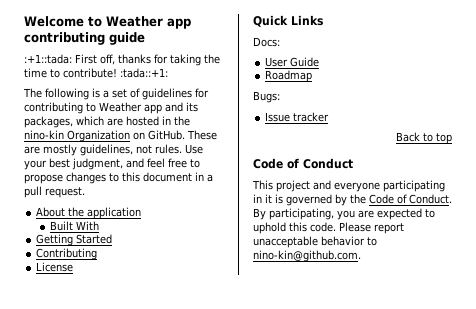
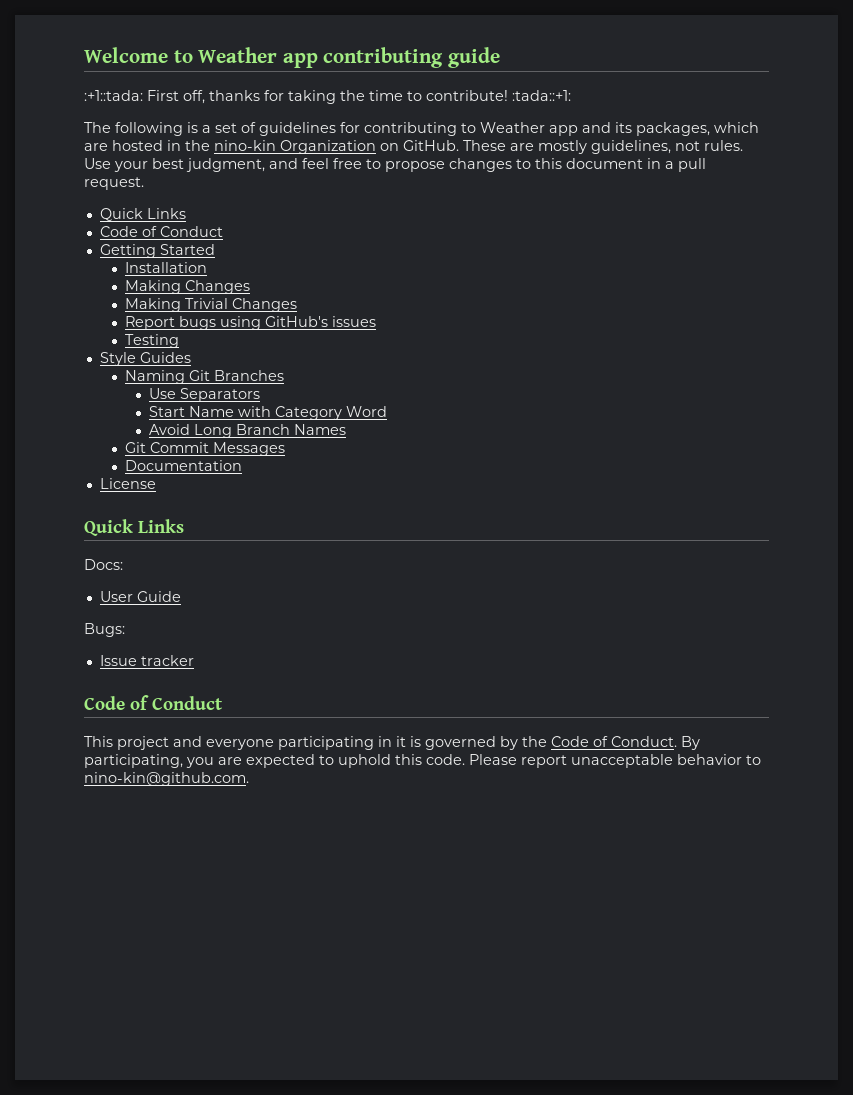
  Use your best judgment, and feel free to propose changes to this document in a pull request.
- About the application
- Built With
+ Quick Links
+ Code of Conduct
  Getting Started
- Contributing
+ Installation
+ Making Changes
+ Making Trivial Changes
+ Report bugs using GitHub's issues
+ Testing
+ Style Guides
+ Naming Git Branches
+ Use Separators
+ Start Name with Category Word
+ Avoid Long Branch Names
+ Git Commit Messages
+ Documentation
- Roadmap
- Back to top

